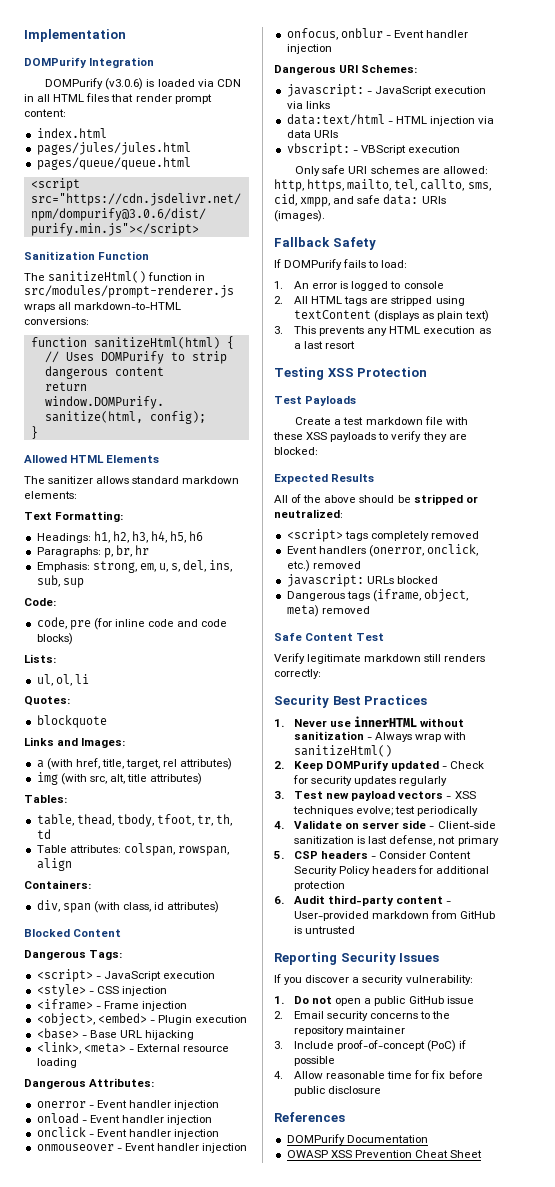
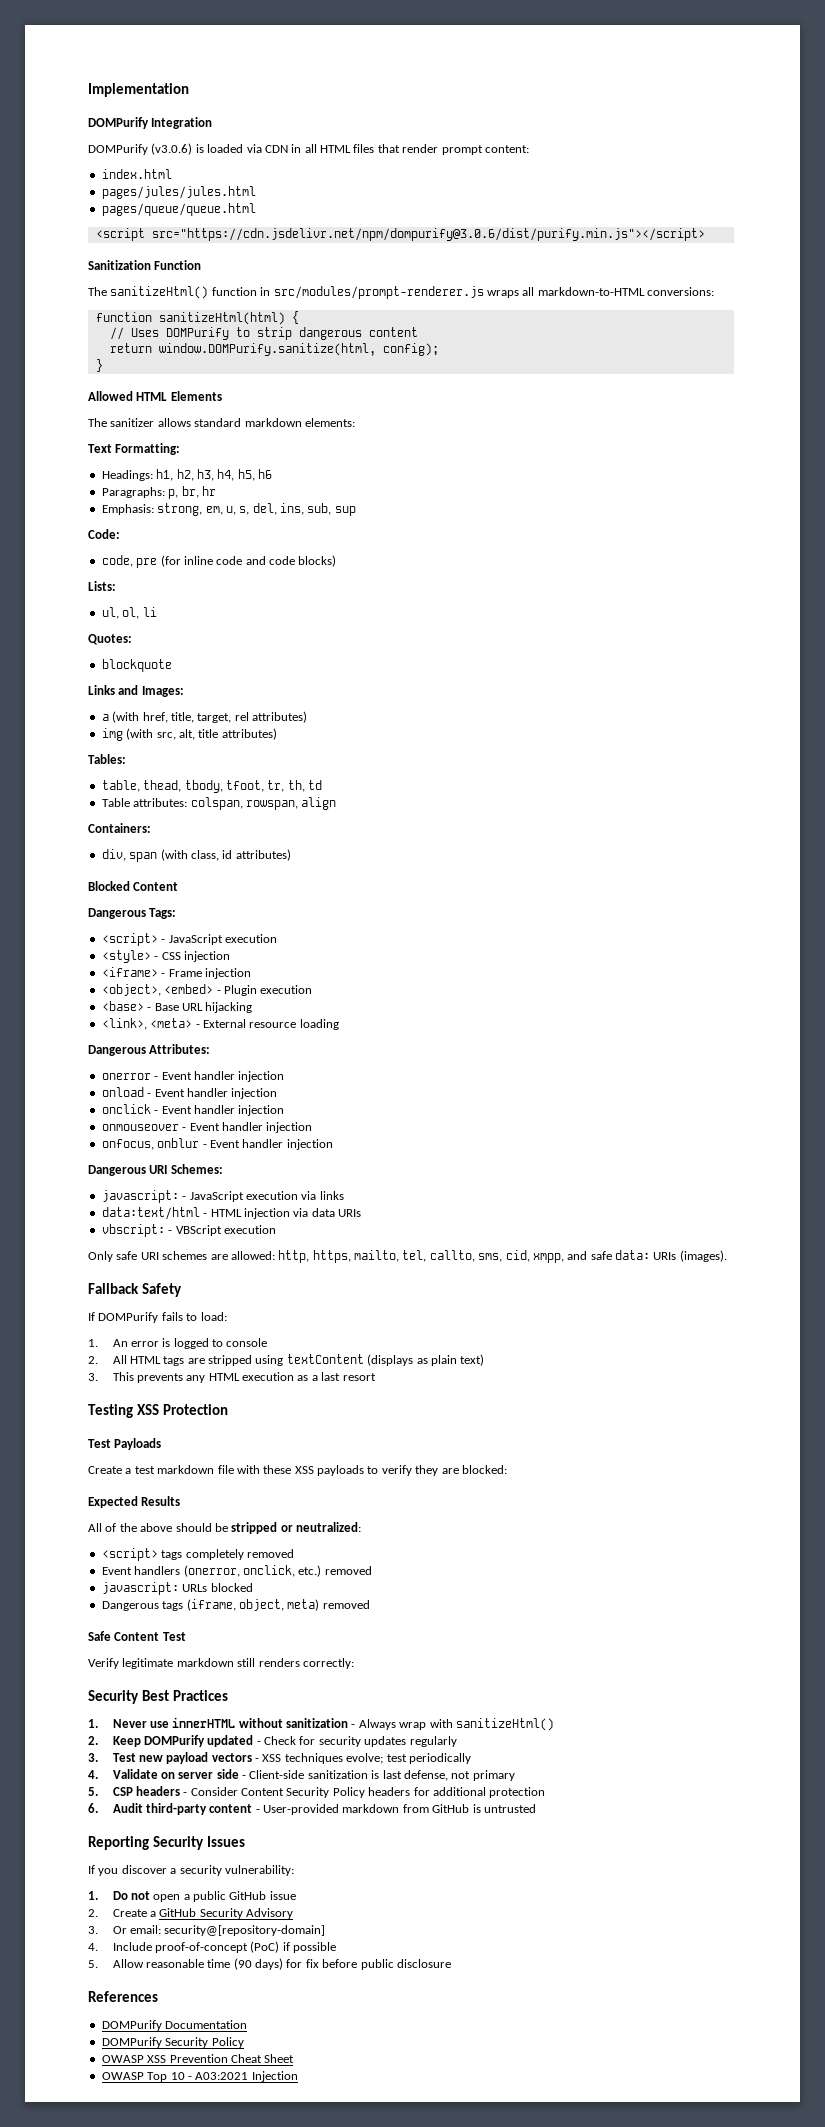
- 2. Email security concerns to the repository maintainer
- 3. Include proof-of-concept (PoC) if possible
+ 2. Create a GitHub Security Advisory
+ 3. Or email: security@[repository-domain]
+ 4. Include proof-of-concept (PoC) if possible
- 4. Allow reasonable time for fix before public disclosure
+ 5. Allow reasonable time (90 days) for fix before public disclosure
+ DOMPurify Security Policy
+ OWASP Top 10 - A03:2021 Injection

